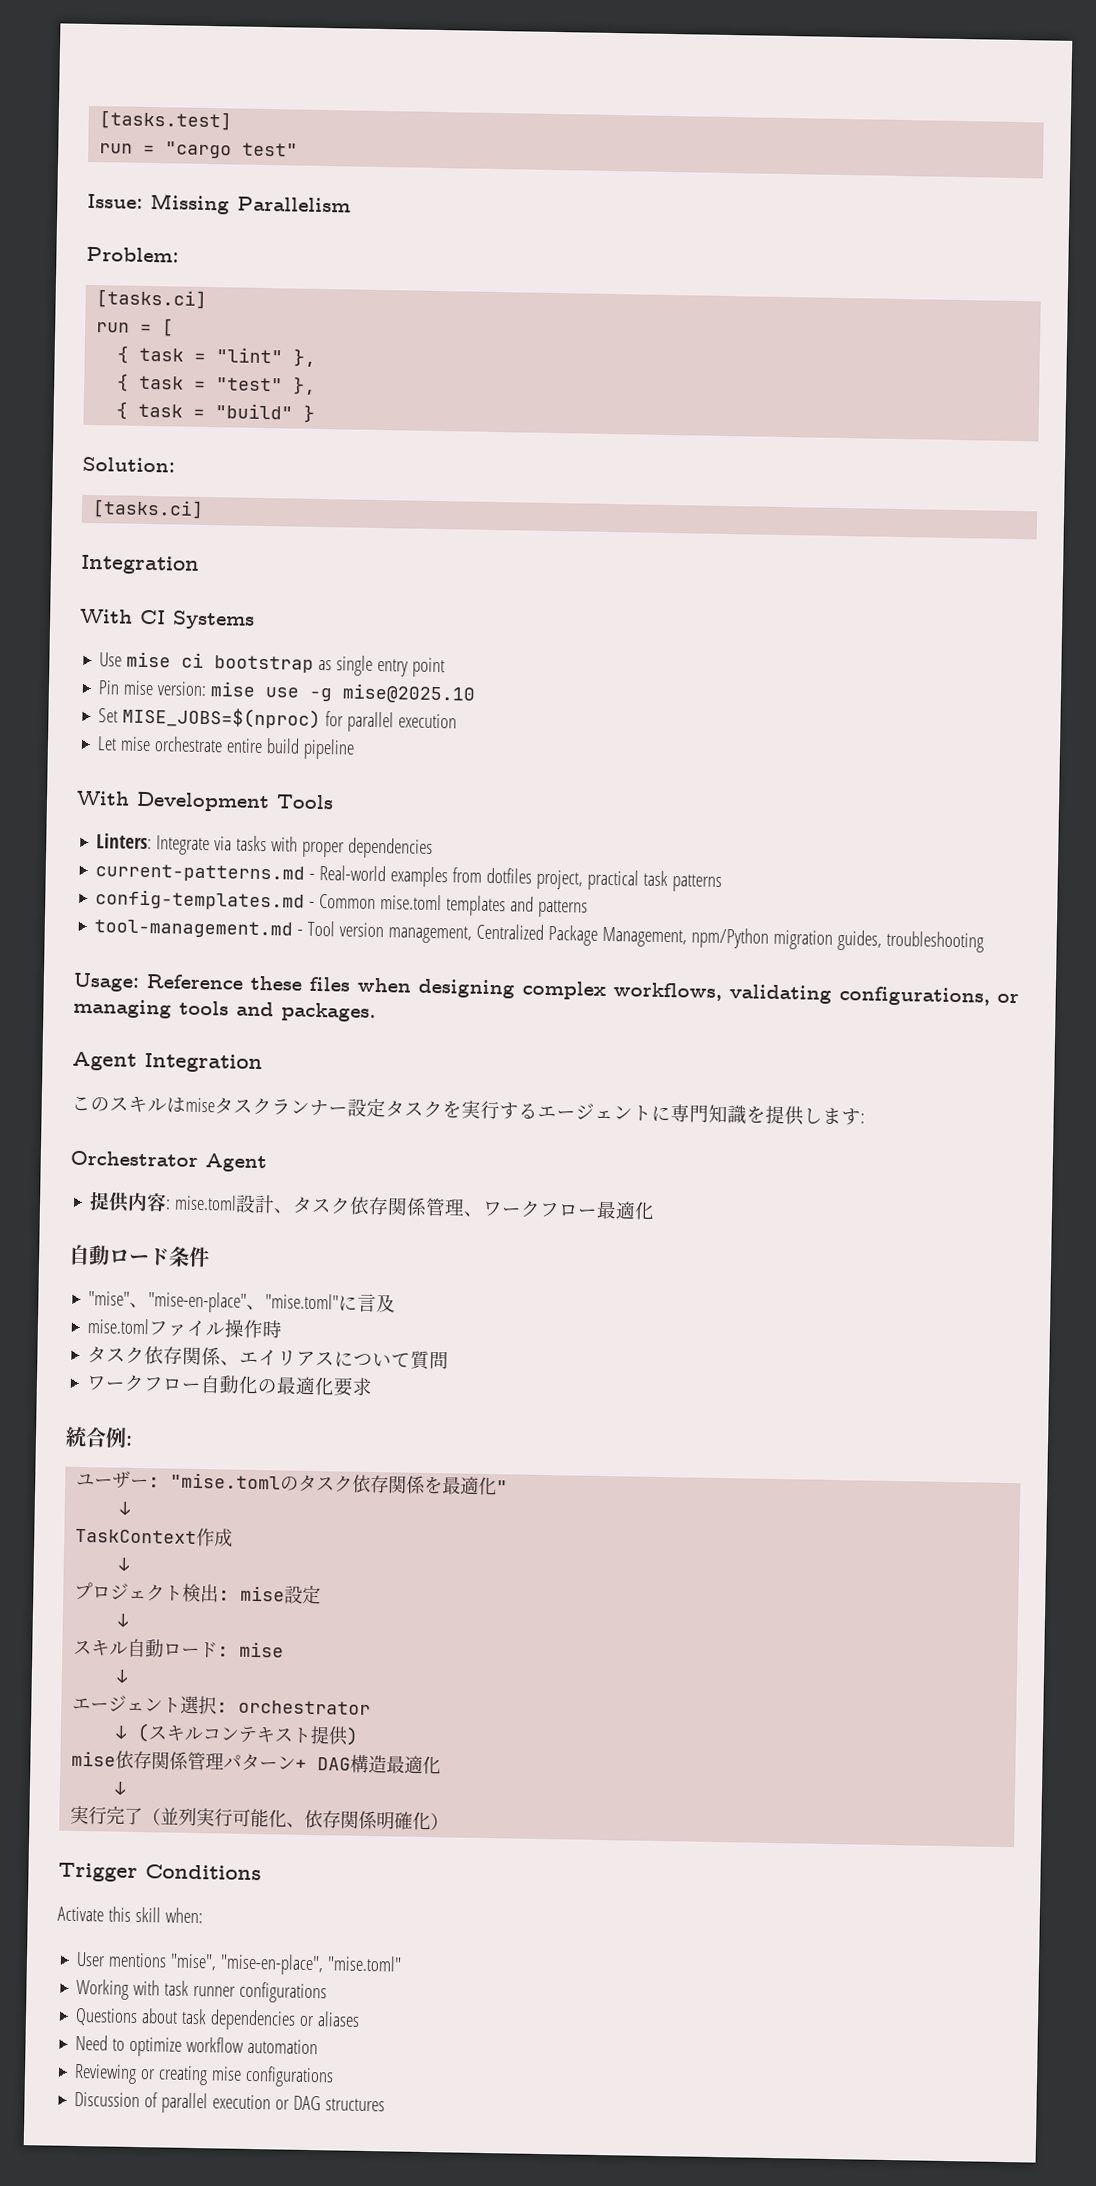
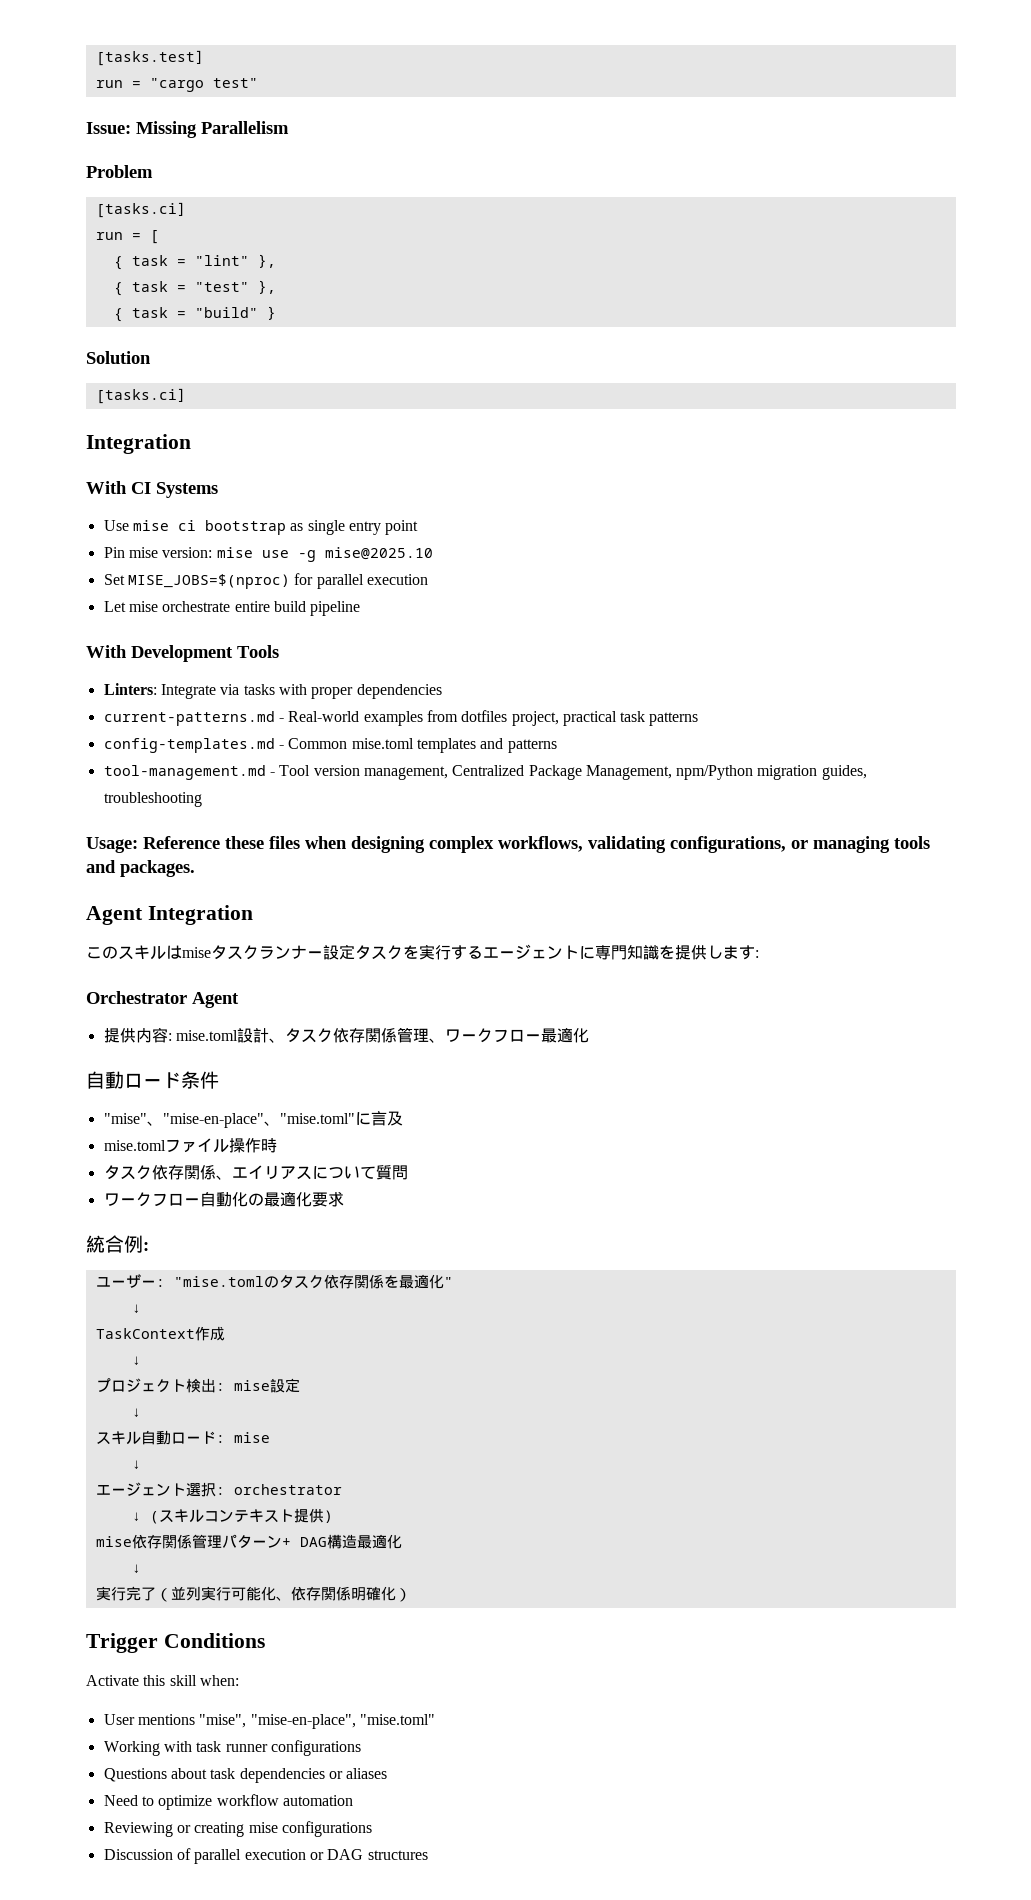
- Problem:
+ Problem
- Solution:
+ Solution

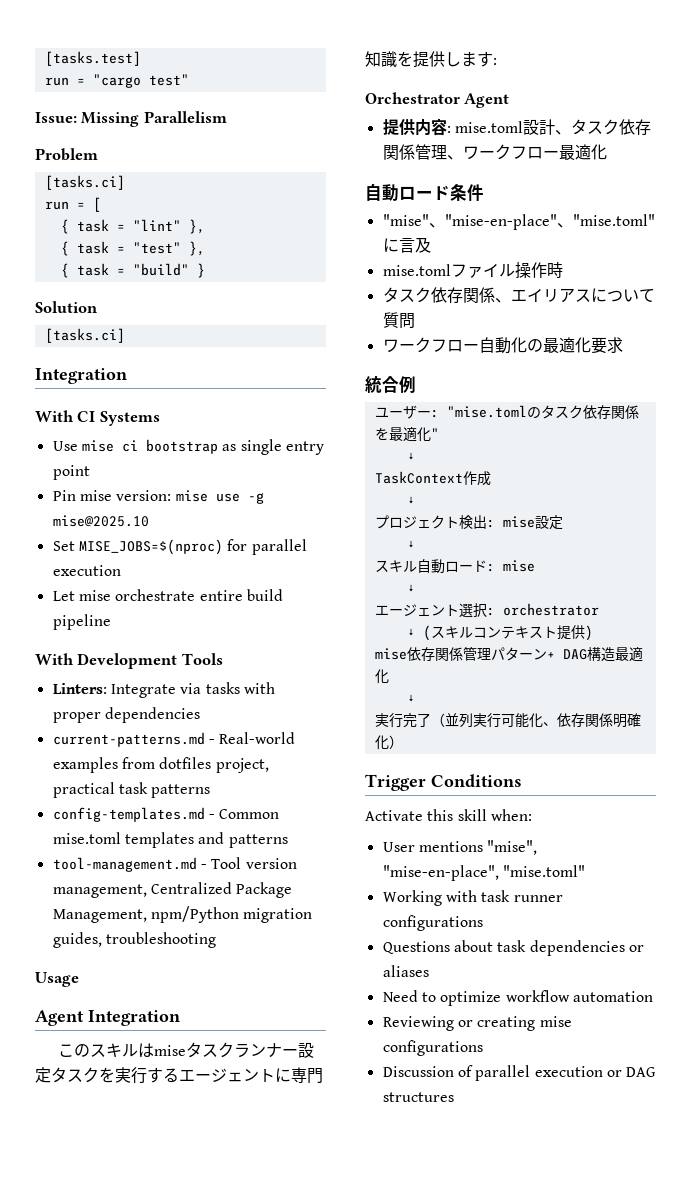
- Usage: Reference these files when designing complex workflows, validating configurations, or managing tools and packages.
+ Usage
- 統合例:
+ 統合例

